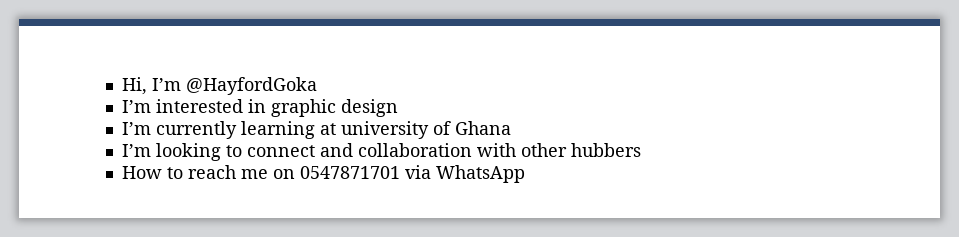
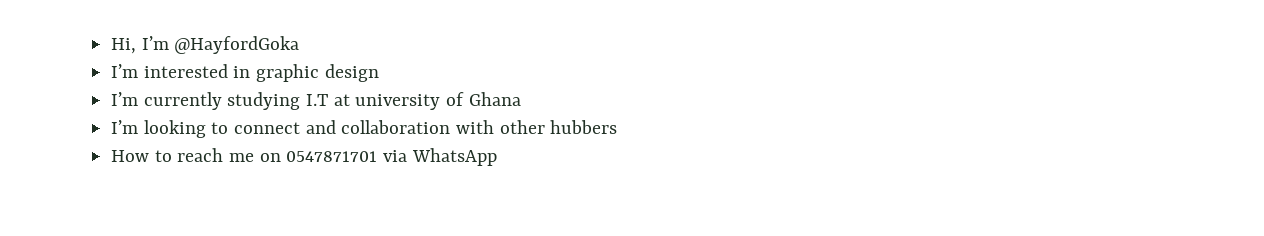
- I’m currently learning at university of Ghana
+ I’m currently studying I.T at university of Ghana

